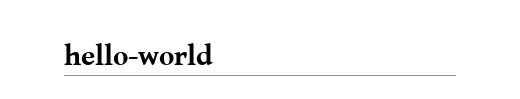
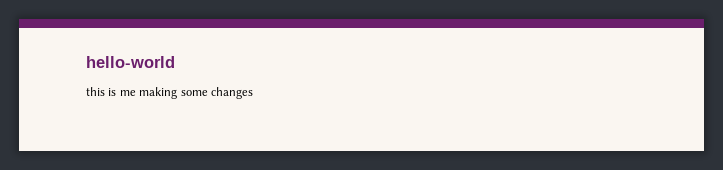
+ this is me making some changes

